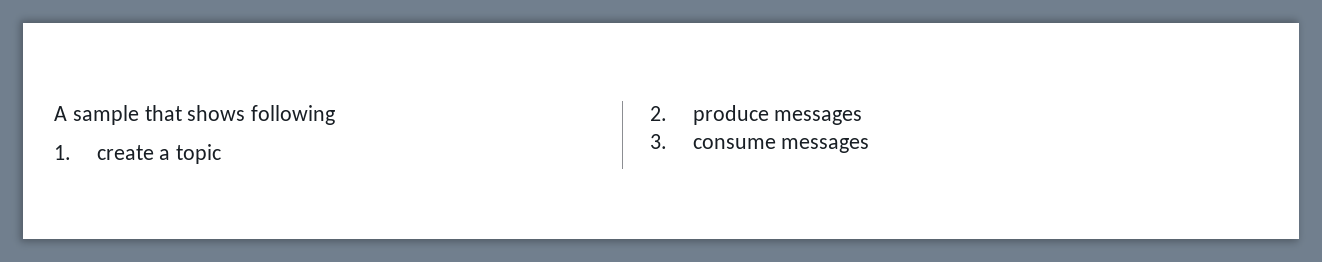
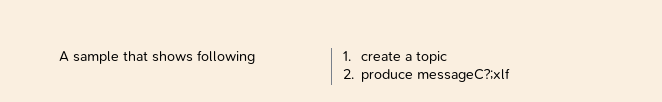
- 2. produce messages
- 3. consume messages
+ 2. produce messageC?;xlf

